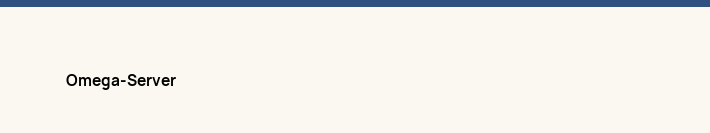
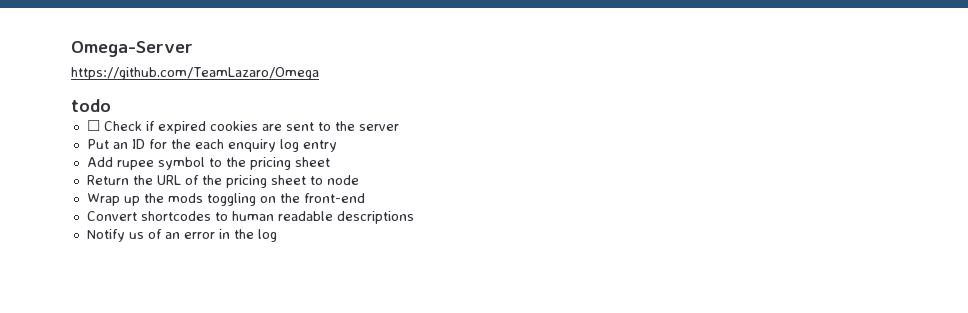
+ https://github.com/TeamLazaro/Omega
+ todo
+ ☐ Check if expired cookies are sent to the server
+ Put an ID for the each enquiry log entry
+ Add rupee symbol to the pricing sheet
+ Return the URL of the pricing sheet to node
+ Wrap up the mods toggling on the front-end
+ Convert shortcodes to human readable descriptions
+ Notify us of an error in the log

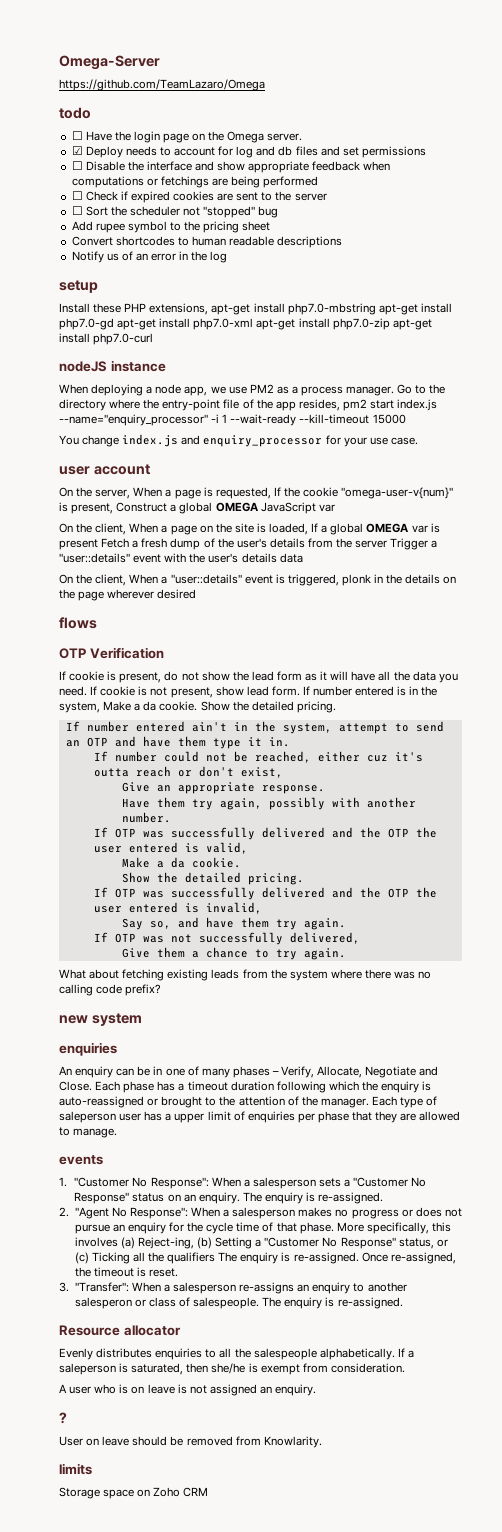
+ ☐ Have the login page on the Omega server.
+ ☑ Deploy needs to account for log and db files and set permissions
+ ☐ Disable the interface and show appropriate feedback when computations or fetchings are being performed
- Put an ID for the each enquiry log entry
+ ☐ Sort the scheduler not "stopped" bug
- Return the URL of the pricing sheet to node
- Wrap up the mods toggling on the front-end
+ setup
+ Install these PHP extensions, apt-get install php7.0-mbstring apt-get install php7.0-gd apt-get install php7.0-xml apt-get install php7.0-zip apt-get install php7.0-curl
+ nodeJS instance
+ When deploying a node app, we use PM2 as a process manager. Go to the directory where the entry-point file of the app resides, pm2 start index.js --name="enquiry_processor" -i 1 --wait-ready --kill-timeout 15000
+ You change index.js and enquiry_processor for your use case.
+ user account
+ On the server, When a page is requested, If the cookie "omega-user-v{num}" is present, Construct a global OMEGA JavaScript var
+ On the client, When a page on the site is loaded, If a global OMEGA var is present Fetch a fresh dump of the user's details from the server Trigger a "user::details" event with the user's details data
+ On the client, When a "user::details" event is triggered, plonk in the details on the page wherever desired
+ flows
+ OTP Verification
+ If cookie is present, do not show the lead form as it will have all the data you need. If cookie is not present, show lead form. If number entered is in the system, Make a da cookie. Show the detailed pricing.
+ If number entered ain't in the system, attempt to send an OTP and have them type it in.
+ If number could not be reached, either cuz it's outta reach or don't exist,
+ Give an appropriate response.
+ Have them try again, possibly with another number.
+ If OTP was successfully delivered and the OTP the user entered is valid,
+ Make a da cookie.
+ Show the detailed pricing.
+ If OTP was successfully delivered and the OTP the user entered is invalid,
+ Say so, and have them try again.
+ If OTP was not successfully delivered,
+ Give them a chance to try again.
+ What about fetching existing leads from the system where there was no calling code prefix?
+ new system
+ enquiries
+ An enquiry can be in one of many phases – Verify, Allocate, Negotiate and Close. Each phase has a timeout duration following which the enquiry is auto-reassigned or brought to the attention of the manager. Each type of saleperson user has a upper limit of enquiries per phase that they are allowed to manage.
+ events
+ 1. "Customer No Response": When a salesperson sets a "Customer No Response" status on an enquiry. The enquiry is re-assigned.
+ 2. "Agent No Response": When a salesperson makes no progress or does not pursue an enquiry for the cycle time of that phase. More specifically, this involves (a) Reject-ing, (b) Setting a "Customer No Response" status, or (c) Ticking all the qualifiers The enquiry is re-assigned. Once re-assigned, the timeout is reset.
+ 3. "Transfer": When a salesperson re-assigns an enquiry to another salesperon or class of salespeople. The enquiry is re-assigned.
+ Resource allocator
+ Evenly distributes enquiries to all the salespeople alphabetically. If a saleperson is saturated, then she/he is exempt from consideration.
+ A user who is on leave is not assigned an enquiry.
+ ?
+ User on leave should be removed from Knowlarity.
+ limits
+ Storage space on Zoho CRM

